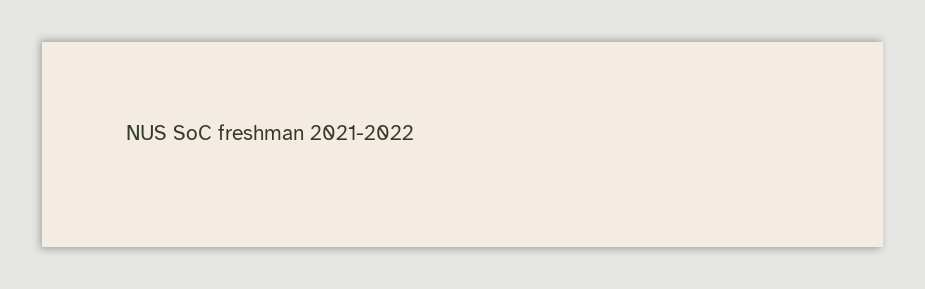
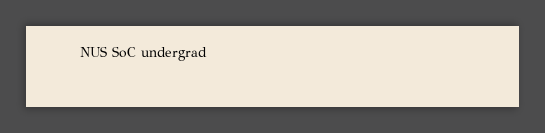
- NUS SoC freshman 2021-2022
+ NUS SoC undergrad

